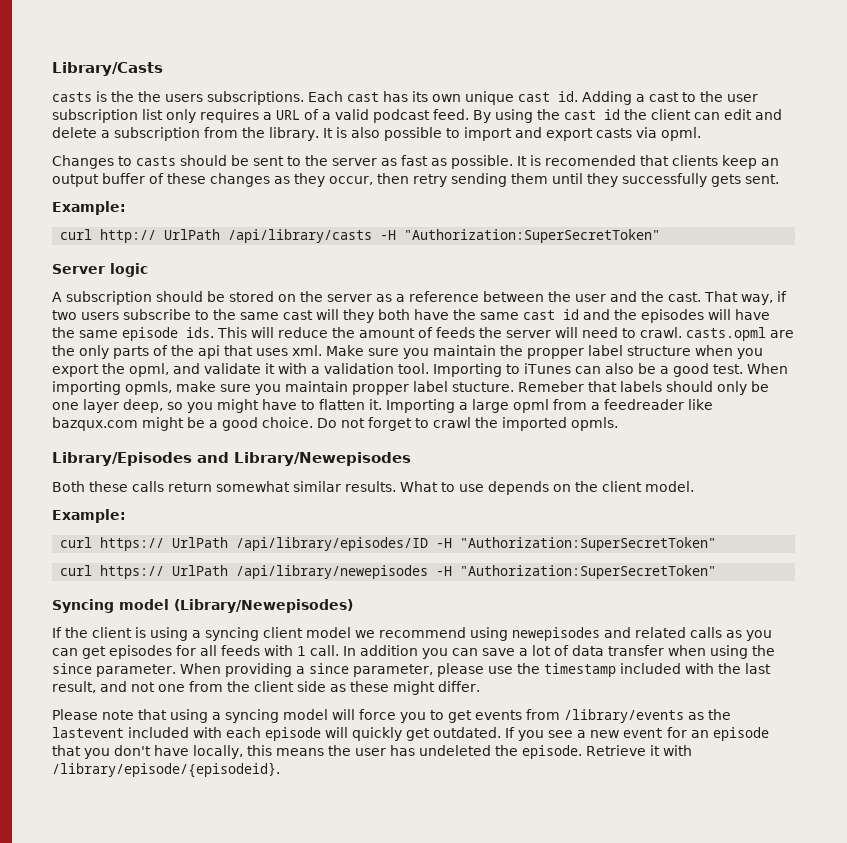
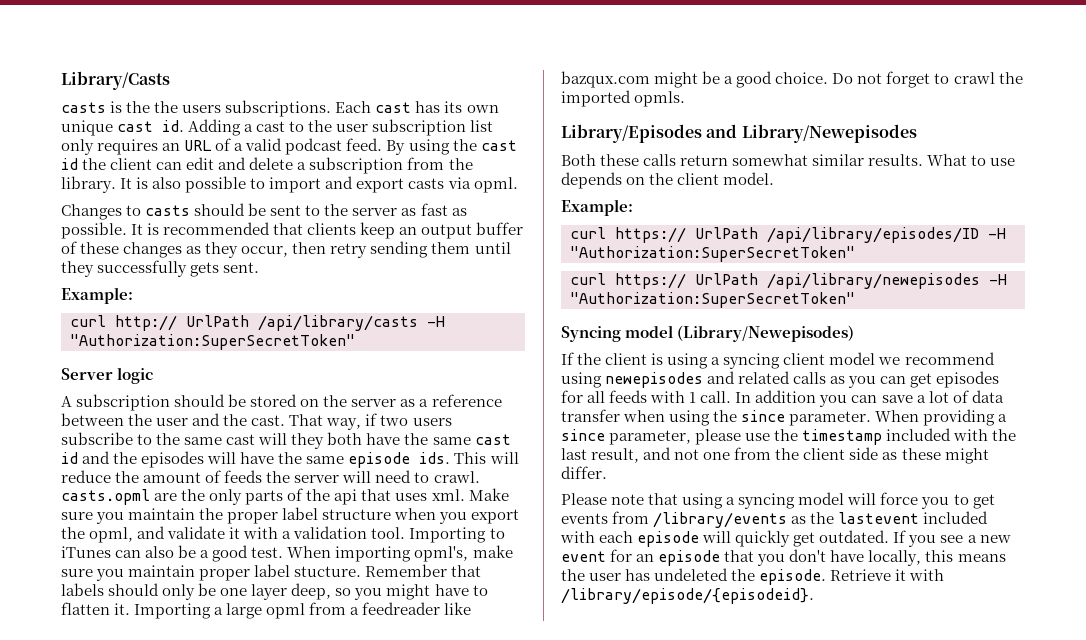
- Adding a cast to the user subscription list only requires a URL of a valid podcast feed.
+ Adding a cast to the user subscription list only requires an URL of a valid podcast feed.
- It is recomended that clients keep an output buffer of these changes as they occur, then retry sending them until they successfully gets sent.
+ It is recommended that clients keep an output buffer of these changes as they occur, then retry sending them until they successfully gets sent.
- Make sure you maintain the propper label structure when you export the opml, and validate it with a validation tool.
+ Make sure you maintain the proper label structure when you export the opml, and validate it with a validation tool.
- When importing opmls, make sure you maintain propper label stucture.
+ When importing opml's, make sure you maintain proper label stucture.
- Remeber that labels should only be one layer deep, so you might have to flatten it.
+ Remember that labels should only be one layer deep, so you might have to flatten it.

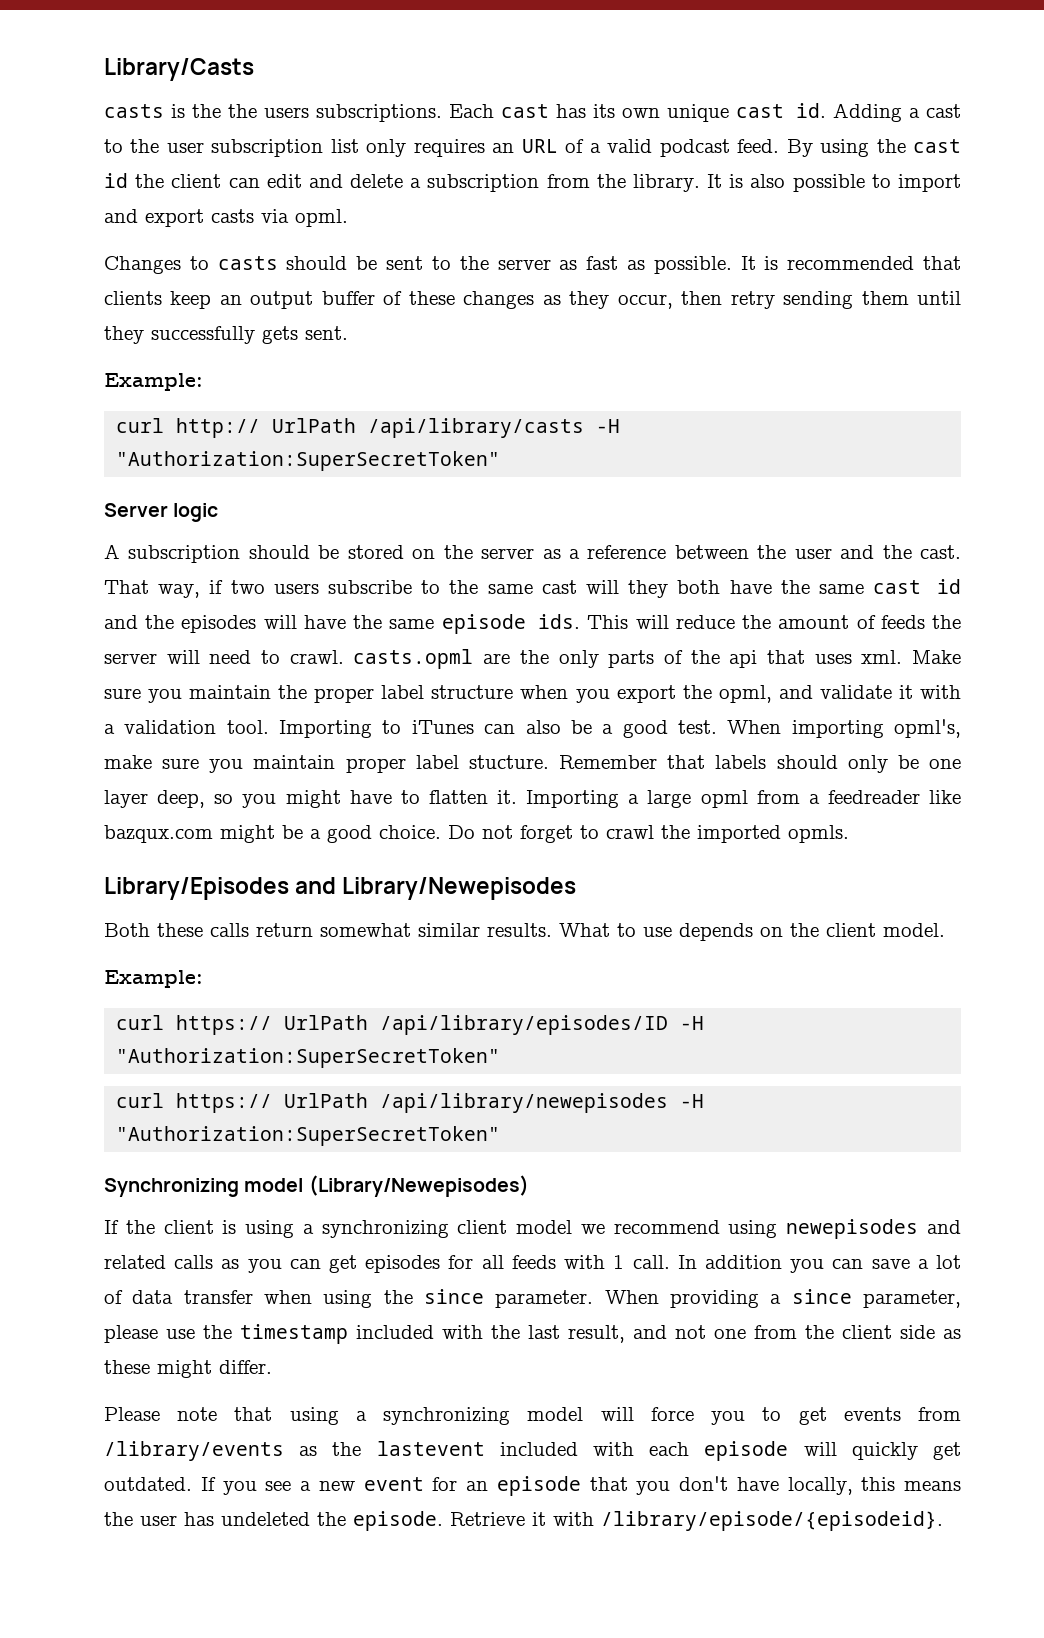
- Syncing model (Library/Newepisodes)
+ Synchronizing model (Library/Newepisodes)
- If the client is using a syncing client model we recommend using newepisodes and related calls as you can get episodes for all feeds with 1 call.
+ If the client is using a synchronizing client model we recommend using newepisodes and related calls as you can get episodes for all feeds with 1 call.
- Please note that using a syncing model will force you to get events from /library/events as the lastevent included with each episode will quickly get outdated.
+ Please note that using a synchronizing model will force you to get events from /library/events as the lastevent included with each episode will quickly get outdated.

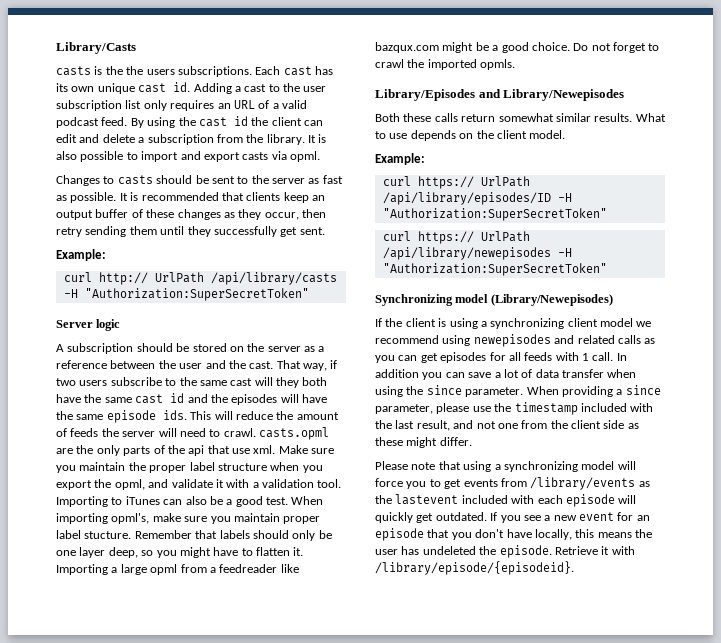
- It is recommended that clients keep an output buffer of these changes as they occur, then retry sending them until they successfully gets sent.
+ It is recommended that clients keep an output buffer of these changes as they occur, then retry sending them until they successfully get sent.
- This will reduce the amount of feeds the server will need to crawl. casts.opml are the only parts of the api that uses xml.
+ This will reduce the amount of feeds the server will need to crawl. casts.opml are the only parts of the api that use xml.

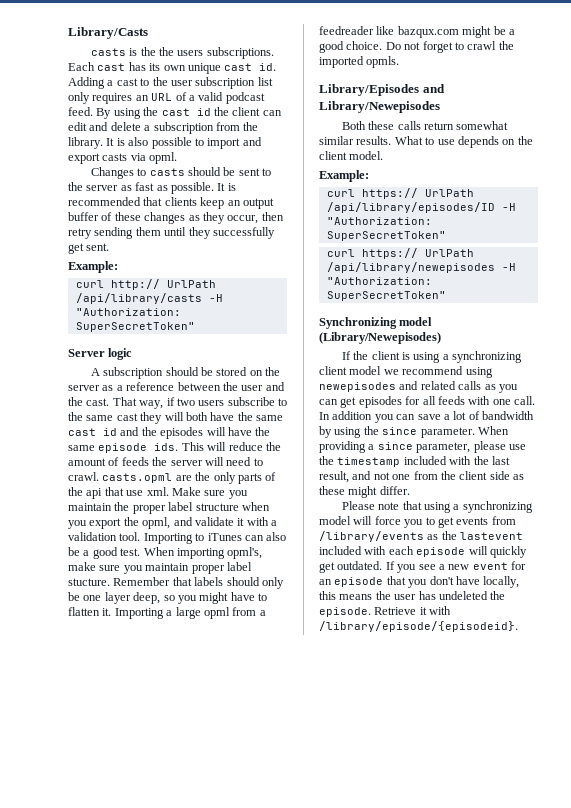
- That way, if two users subscribe to the same cast will they both have the same cast id and the episodes will have the same episode ids.
+ That way, if two users subscribe to the same cast they will both have the same cast id and the episodes will have the same episode ids.
- If the client is using a synchronizing client model we recommend using newepisodes and related calls as you can get episodes for all feeds with 1 call.
+ If the client is using a synchronizing client model we recommend using newepisodes and related calls as you can get episodes for all feeds with one call.
- In addition you can save a lot of data transfer when using the since parameter.
+ In addition you can save a lot of bandwidth by using the since parameter.

